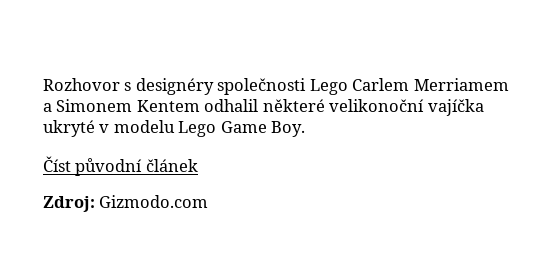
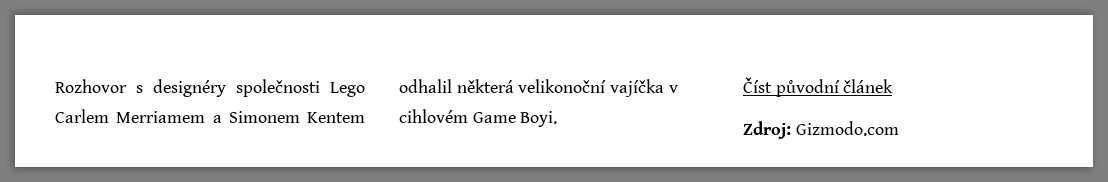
- Rozhovor s designéry společnosti Lego Carlem Merriamem a Simonem Kentem odhalil některé velikonoční vajíčka ukryté v modelu Lego Game Boy.
+ Rozhovor s designéry společnosti Lego Carlem Merriamem a Simonem Kentem odhalil některá velikonoční vajíčka v cihlovém Game Boyi.

